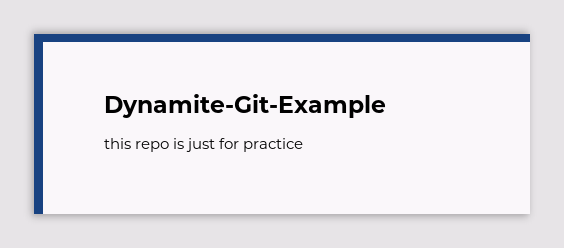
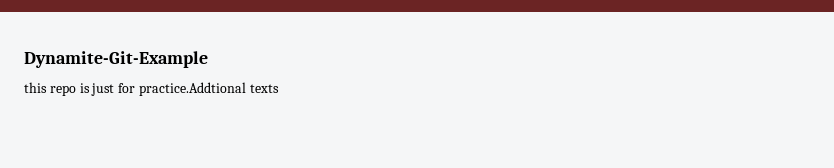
- this repo is just for practice
+ this repo is just for practice.Addtional texts

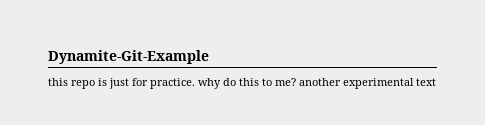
- this repo is just for practice.Addtional texts
+ this repo is just for practice. why do this to me? another experimental text

